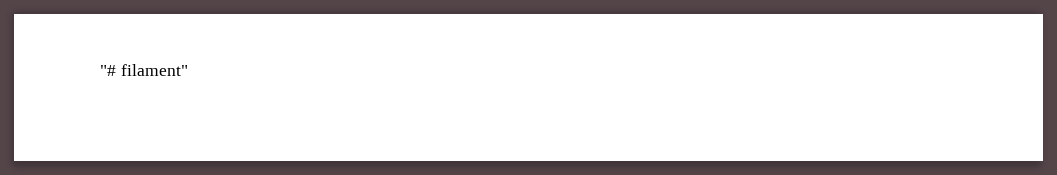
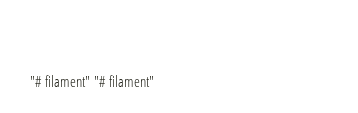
- "# filament"
+ "# filament" "# filament"

